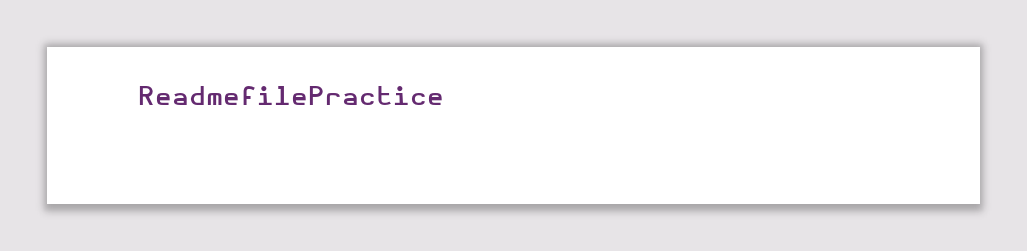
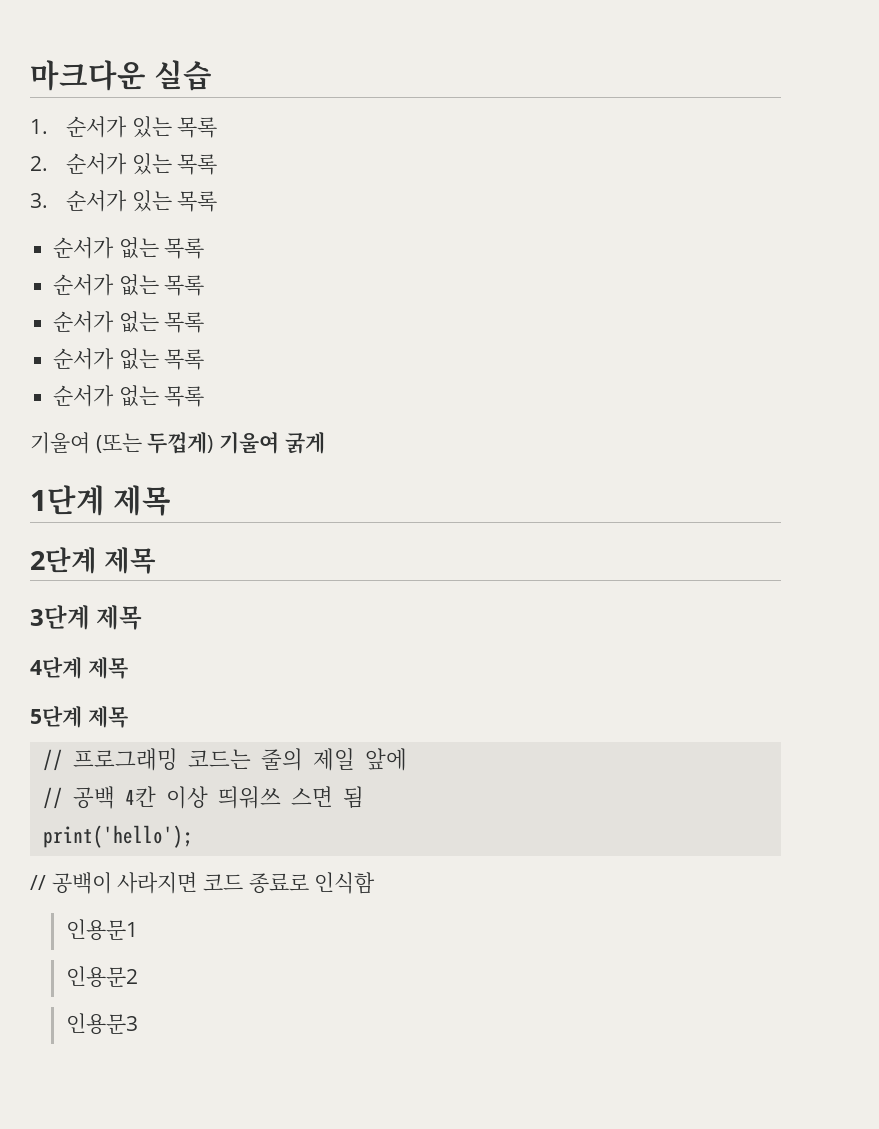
- ReadmefilePractice
+ 마크다운 실습
+ 1. 순서가 있는 목록
+ 2. 순서가 있는 목록
+ 3. 순서가 있는 목록
+ 순서가 없는 목록
+ 순서가 없는 목록
+ 순서가 없는 목록
+ 순서가 없는 목록
+ 순서가 없는 목록
+ 기울여 (또는 두껍게) 기울여 굵게
+ 1단계 제목
+ 2단계 제목
+ 3단계 제목
+ 4단계 제목
+ 5단계 제목
+ // 프로그래밍 코드는 줄의 제일 앞에
+ // 공백 4칸 이상 띄워쓰 스면 됨
+ print('hello');
+ // 공백이 사라지면 코드 종료로 인식함
+ 인용문1
+ 인용문2
+ 인용문3

